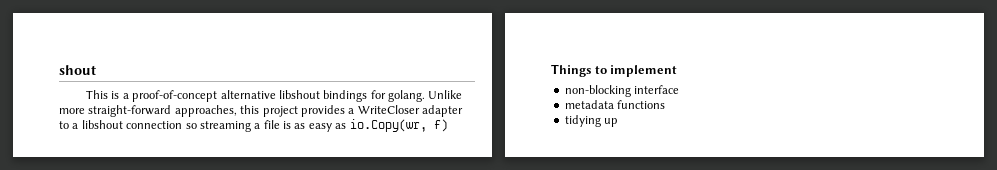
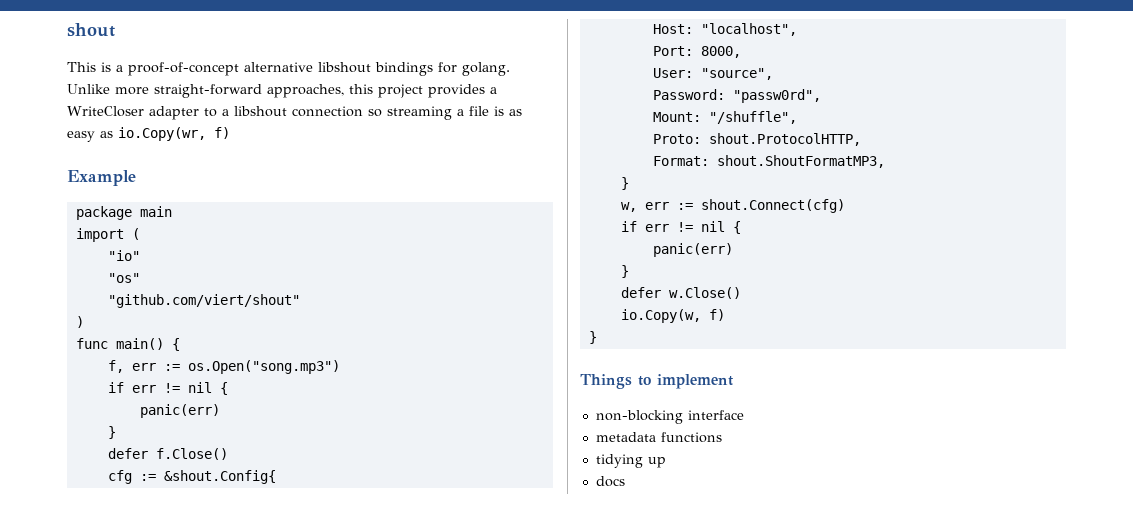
+ Example
+ package main
+ import (
+ "io"
+ "os"
+ "github.com/viert/shout"
+ )
+ func main() {
+ f, err := os.Open("song.mp3")
+ if err != nil {
+ panic(err)
+ }
+ defer f.Close()
+ cfg := &shout.Config{
+ Host: "localhost",
+ Port: 8000,
+ User: "source",
+ Password: "passw0rd",
+ Mount: "/shuffle",
+ Proto: shout.ProtocolHTTP,
+ Format: shout.ShoutFormatMP3,
+ }
+ w, err := shout.Connect(cfg)
+ if err != nil {
+ panic(err)
+ }
+ defer w.Close()
+ io.Copy(w, f)
+ }
+ docs

